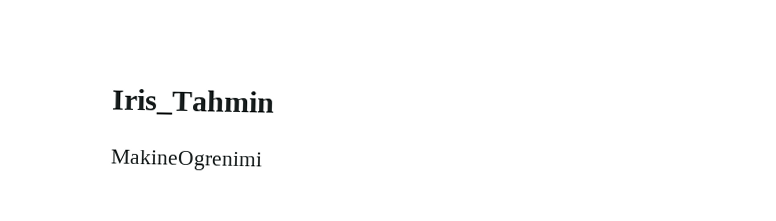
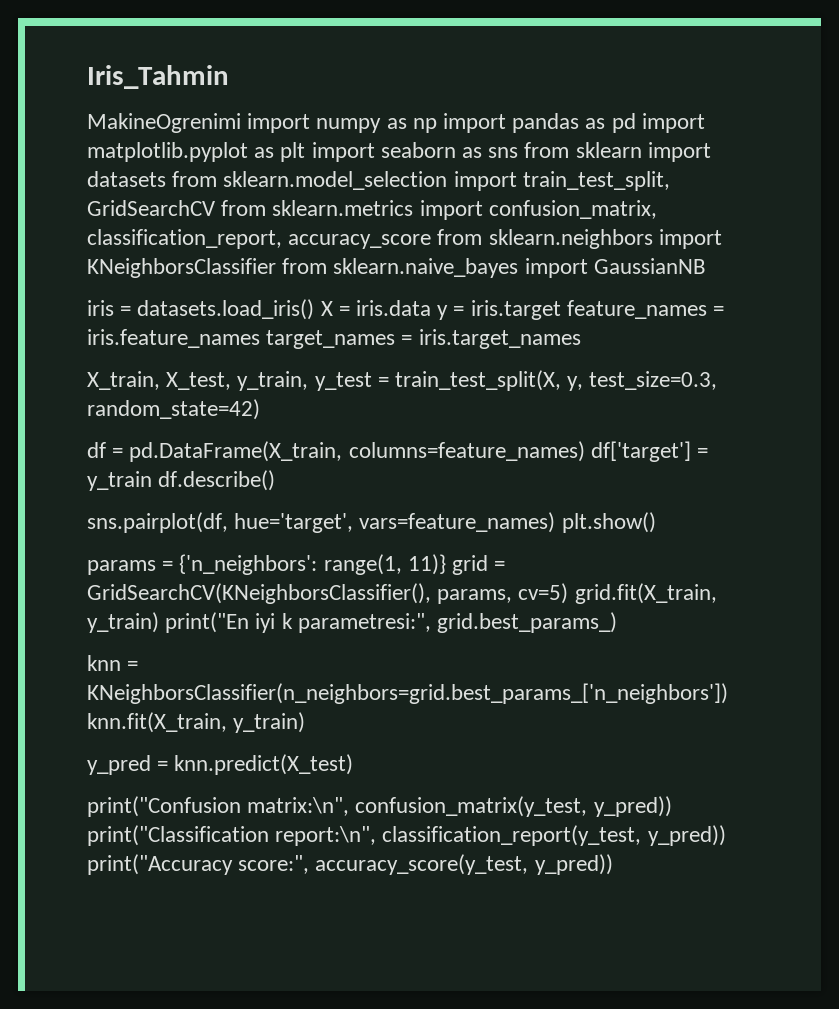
- MakineOgrenimi
+ MakineOgrenimi import numpy as np import pandas as pd import matplotlib.pyplot as plt import seaborn as sns from sklearn import datasets from sklearn.model_selection import train_test_split, GridSearchCV from sklearn.metrics import confusion_matrix, classification_report, accuracy_score from sklearn.neighbors import KNeighborsClassifier from sklearn.naive_bayes import GaussianNB
+ iris = datasets.load_iris() X = iris.data y = iris.target feature_names = iris.feature_names target_names = iris.target_names
+ X_train, X_test, y_train, y_test = train_test_split(X, y, test_size=0.3, random_state=42)
+ df = pd.DataFrame(X_train, columns=feature_names) df['target'] = y_train df.describe()
+ sns.pairplot(df, hue='target', vars=feature_names) plt.show()
+ params = {'n_neighbors': range(1, 11)} grid = GridSearchCV(KNeighborsClassifier(), params, cv=5) grid.fit(X_train, y_train) print("En iyi k parametresi:", grid.best_params_)
+ knn = KNeighborsClassifier(n_neighbors=grid.best_params_['n_neighbors']) knn.fit(X_train, y_train)
+ y_pred = knn.predict(X_test)
+ print("Confusion matrix:\n", confusion_matrix(y_test, y_pred)) print("Classification report:\n", classification_report(y_test, y_pred)) print("Accuracy score:", accuracy_score(y_test, y_pred))

